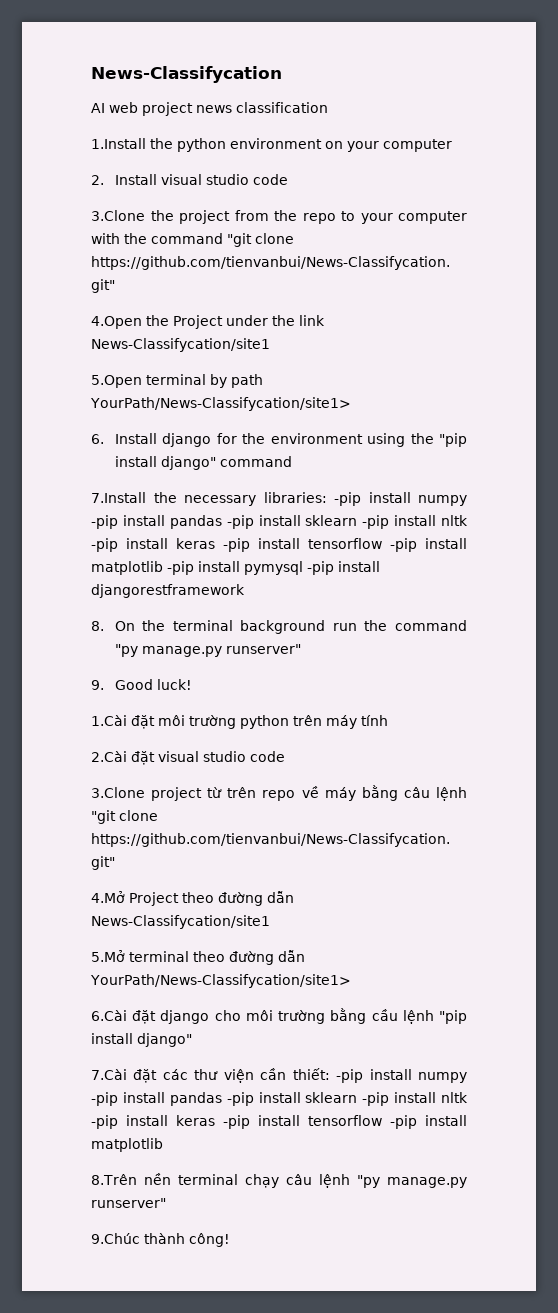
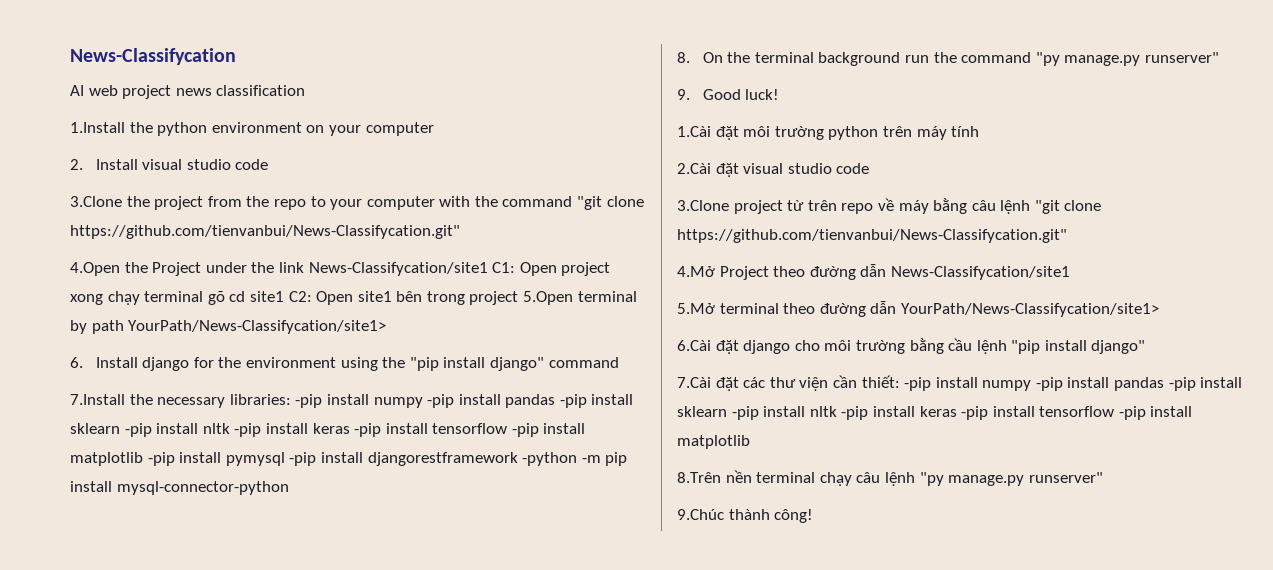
- 4.Open the Project under the link News-Classifycation/site1
- 5.Open terminal by path YourPath/News-Classifycation/site1>
+ 4.Open the Project under the link News-Classifycation/site1 C1: Open project xong chạy terminal gõ cd site1 C2: Open site1 bên trong project 5.Open terminal by path YourPath/News-Classifycation/site1>
- 7.Install the necessary libraries: -pip install numpy -pip install pandas -pip install sklearn -pip install nltk -pip install keras -pip install tensorflow -pip install matplotlib -pip install pymysql -pip install djangorestframework
+ 7.Install the necessary libraries: -pip install numpy -pip install pandas -pip install sklearn -pip install nltk -pip install keras -pip install tensorflow -pip install matplotlib -pip install pymysql -pip install djangorestframework -python -m pip install mysql-connector-python

